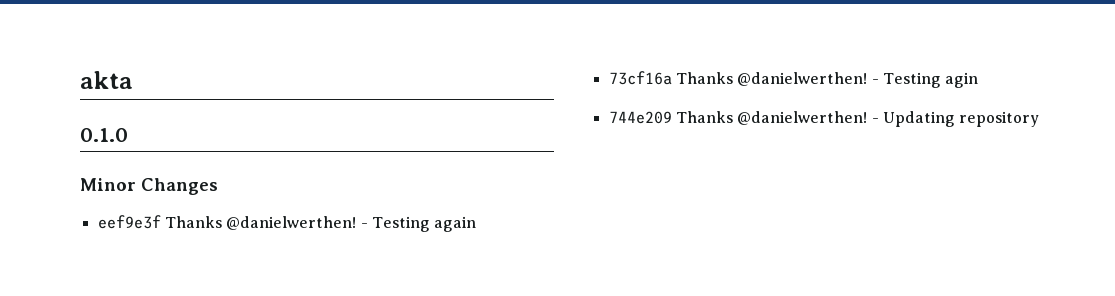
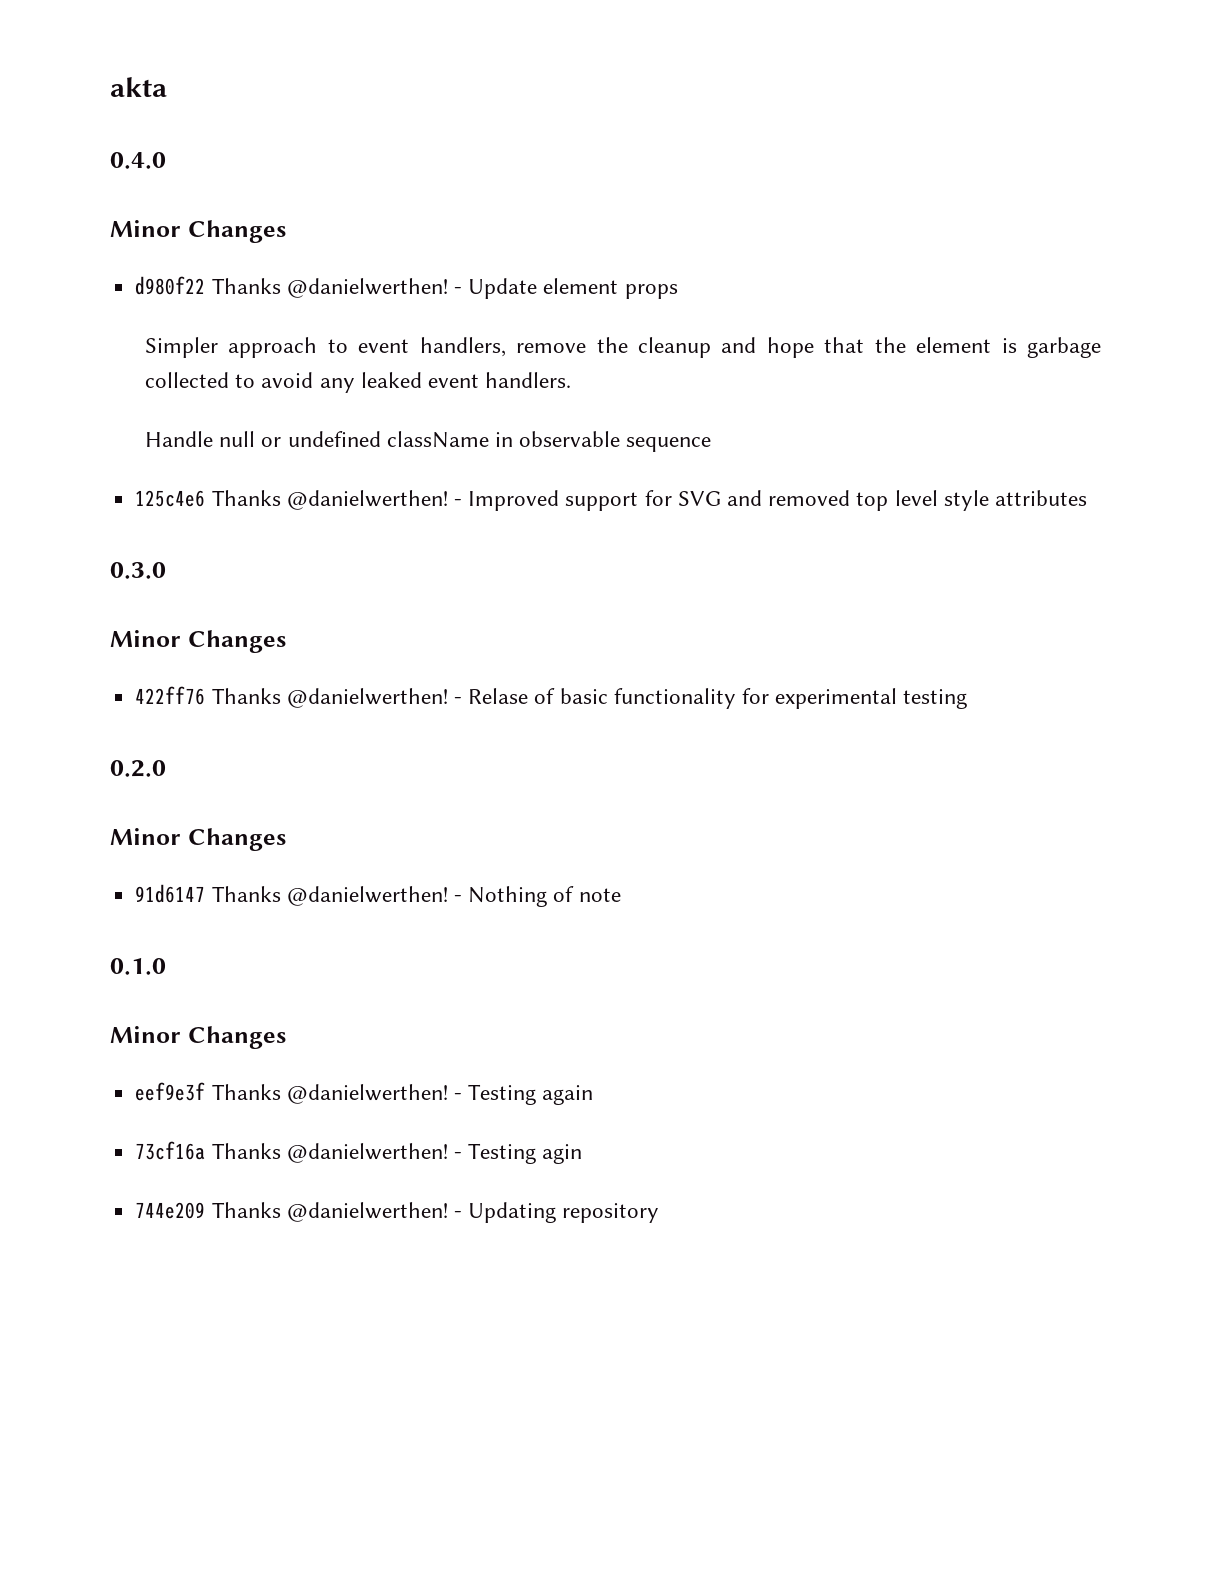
+ 0.4.0
+ Minor Changes
+ d980f22 Thanks @danielwerthen! - Update element props
+ Simpler approach to event handlers, remove the cleanup and hope that the element is garbage collected to avoid any leaked event handlers.
+ Handle null or undefined className in observable sequence
+ 125c4e6 Thanks @danielwerthen! - Improved support for SVG and removed top level style attributes
+ 0.3.0
+ Minor Changes
+ 422ff76 Thanks @danielwerthen! - Relase of basic functionality for experimental testing
+ 0.2.0
+ Minor Changes
+ 91d6147 Thanks @danielwerthen! - Nothing of note

